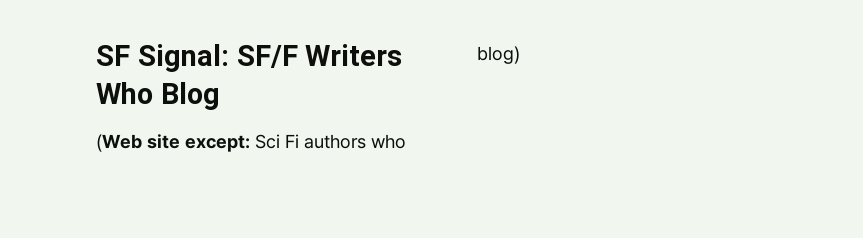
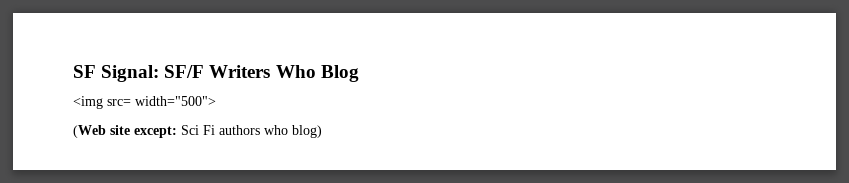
+ <img src= width="500">

